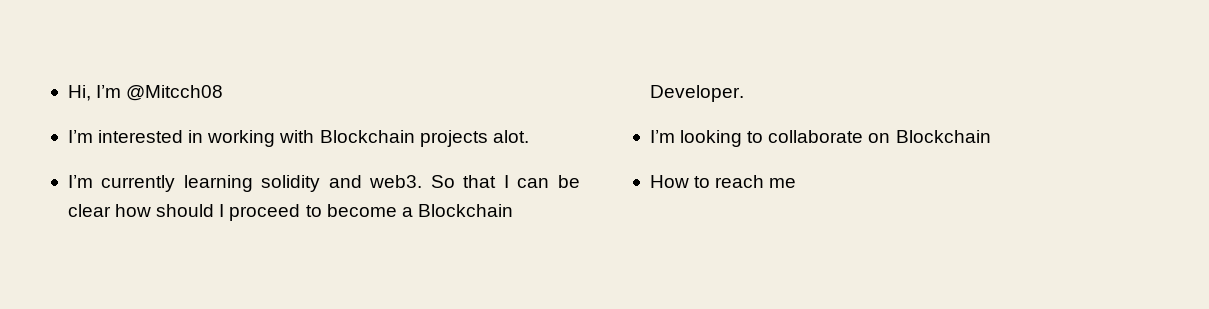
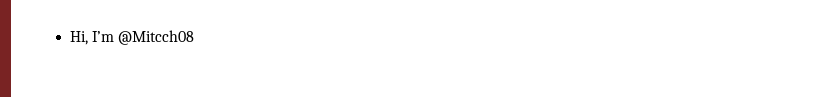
- I’m interested in working with Blockchain projects alot.
- I’m currently learning solidity and web3. So that I can be clear how should I proceed to become a Blockchain Developer.
- I’m looking to collaborate on Blockchain
- How to reach me

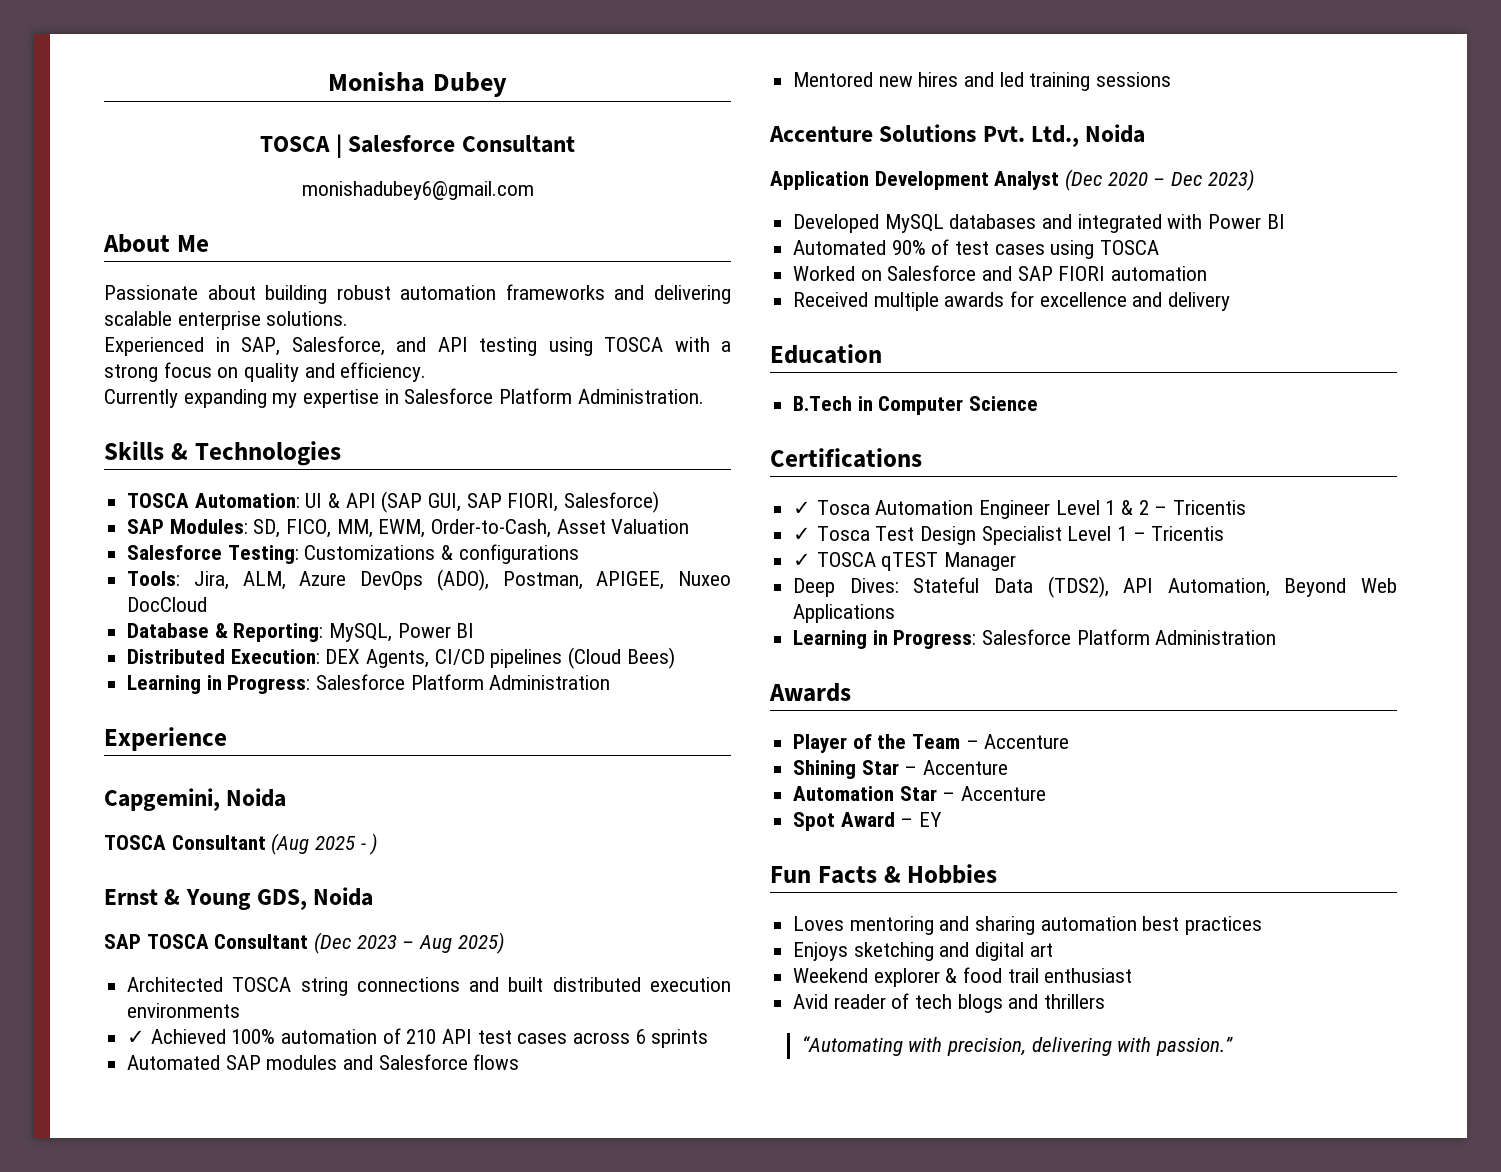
- Hi, I’m @Mitcch08
+ Monisha Dubey
+ TOSCA | Salesforce Consultant
+ monishadubey6@gmail.com
+ About Me
+ Passionate about building robust automation frameworks and delivering scalable enterprise solutions.
+ Experienced in SAP, Salesforce, and API testing using TOSCA with a strong focus on quality and efficiency.
+ Currently expanding my expertise in Salesforce Platform Administration.
+ Skills & Technologies
+ TOSCA Automation: UI & API (SAP GUI, SAP FIORI, Salesforce)
+ SAP Modules: SD, FICO, MM, EWM, Order-to-Cash, Asset Valuation
+ Salesforce Testing: Customizations & configurations
+ Tools: Jira, ALM, Azure DevOps (ADO), Postman, APIGEE, Nuxeo DocCloud
+ Database & Reporting: MySQL, Power BI
+ Distributed Execution: DEX Agents, CI/CD pipelines (Cloud Bees)
+ Learning in Progress: Salesforce Platform Administration
+ Experience
+ Capgemini, Noida
+ TOSCA Consultant (Aug 2025 - )
+ Ernst & Young GDS, Noida
+ SAP TOSCA Consultant (Dec 2023 – Aug 2025)
+ Architected TOSCA string connections and built distributed execution environments
+ ✓ Achieved 100% automation of 210 API test cases across 6 sprints
+ Automated SAP modules and Salesforce flows
+ Mentored new hires and led training sessions
+ Accenture Solutions Pvt. Ltd., Noida
+ Application Development Analyst (Dec 2020 – Dec 2023)
+ Developed MySQL databases and integrated with Power BI
+ Automated 90% of test cases using TOSCA
+ Worked on Salesforce and SAP FIORI automation
+ Received multiple awards for excellence and delivery
+ Education
+ B.Tech in Computer Science
+ Certifications
+ ✓ Tosca Automation Engineer Level 1 & 2 – Tricentis
+ ✓ Tosca Test Design Specialist Level 1 – Tricentis
+ ✓ TOSCA qTEST Manager
+ Deep Dives: Stateful Data (TDS2), API Automation, Beyond Web Applications
+ Learning in Progress: Salesforce Platform Administration
+ Awards
+ Player of the Team – Accenture
+ Shining Star – Accenture
+ Automation Star – Accenture
+ Spot Award – EY
+ Fun Facts & Hobbies
+ Loves mentoring and sharing automation best practices
+ Enjoys sketching and digital art
+ Weekend explorer & food trail enthusiast
+ Avid reader of tech blogs and thrillers
+ “Automating with precision, delivering with passion.”

